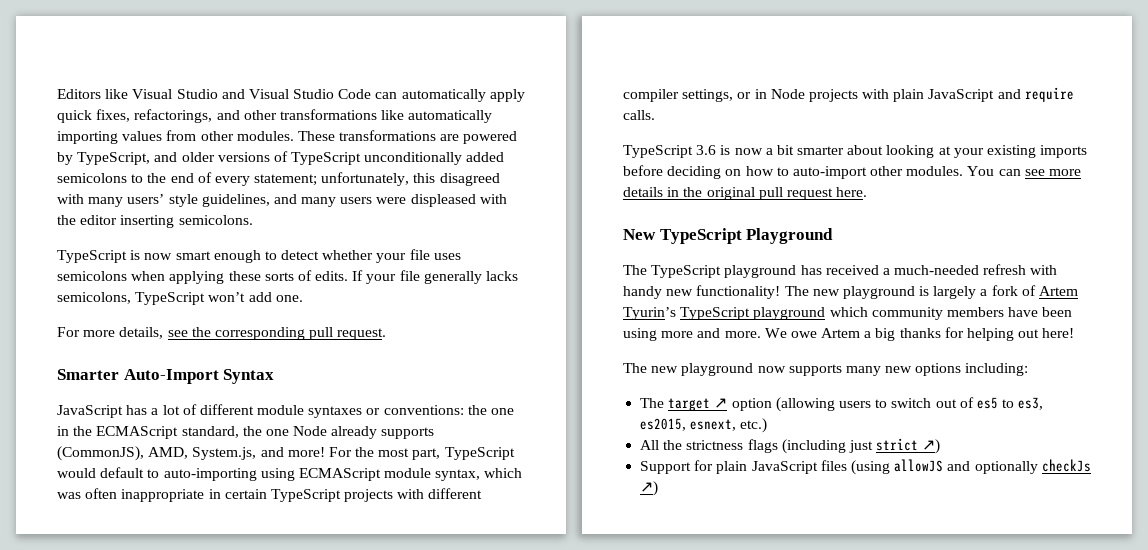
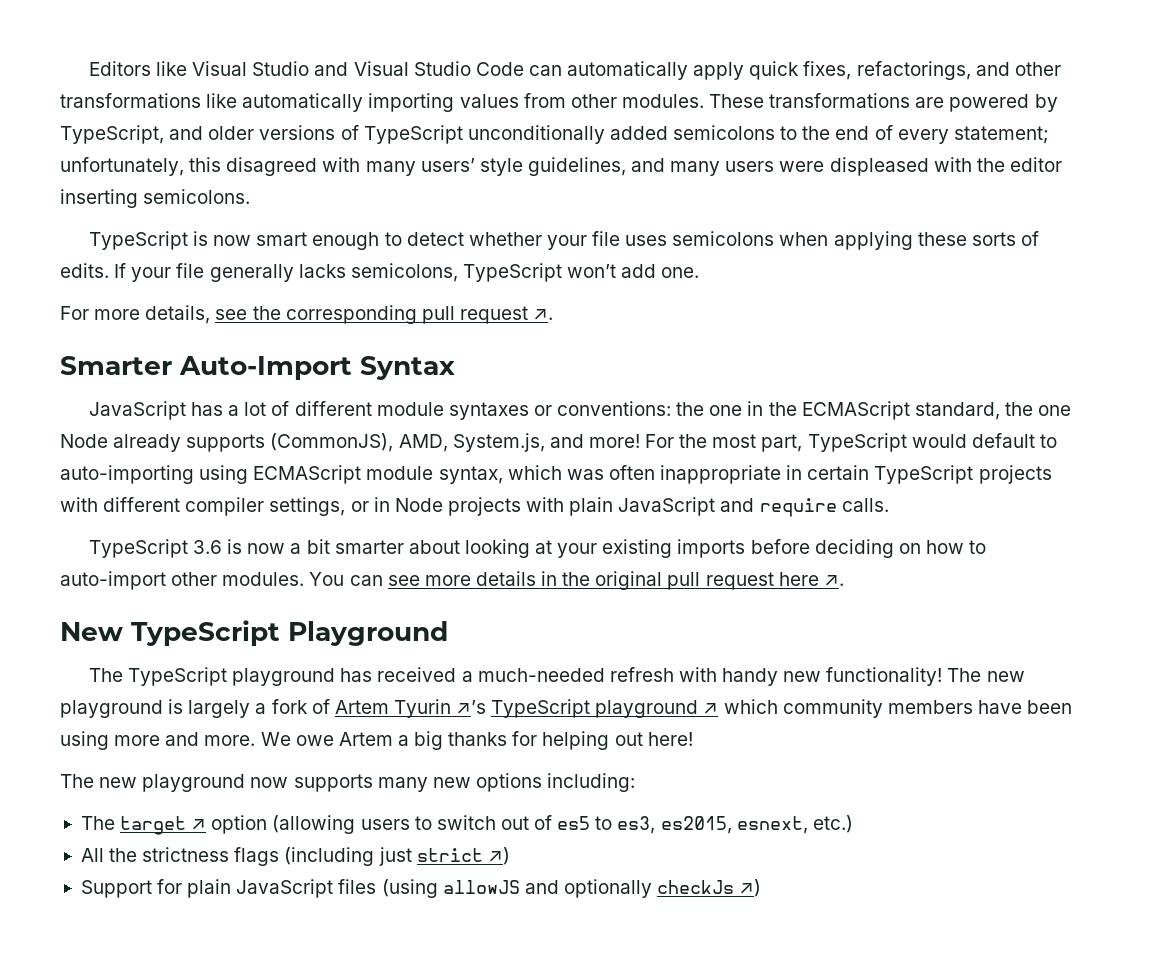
- For more details, see the corresponding pull request.
+ For more details, see the corresponding pull request ↗.
- You can see more details in the original pull request here.
+ You can see more details in the original pull request here ↗.
- The new playground is largely a fork of Artem Tyurin’s TypeScript playground which community members have been using more and more.
+ The new playground is largely a fork of Artem Tyurin ↗’s TypeScript playground ↗ which community members have been using more and more.

